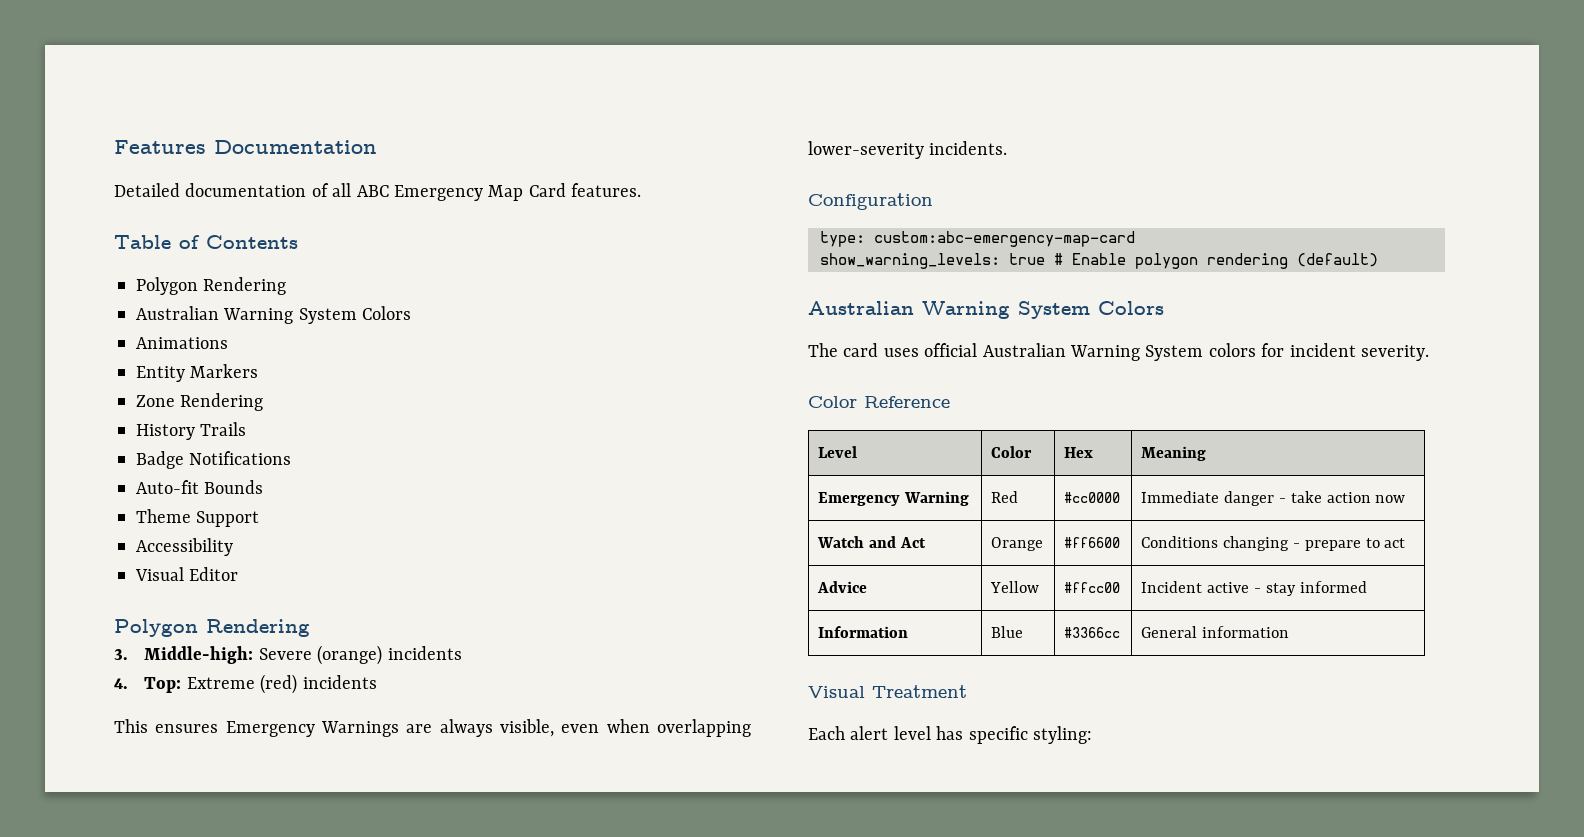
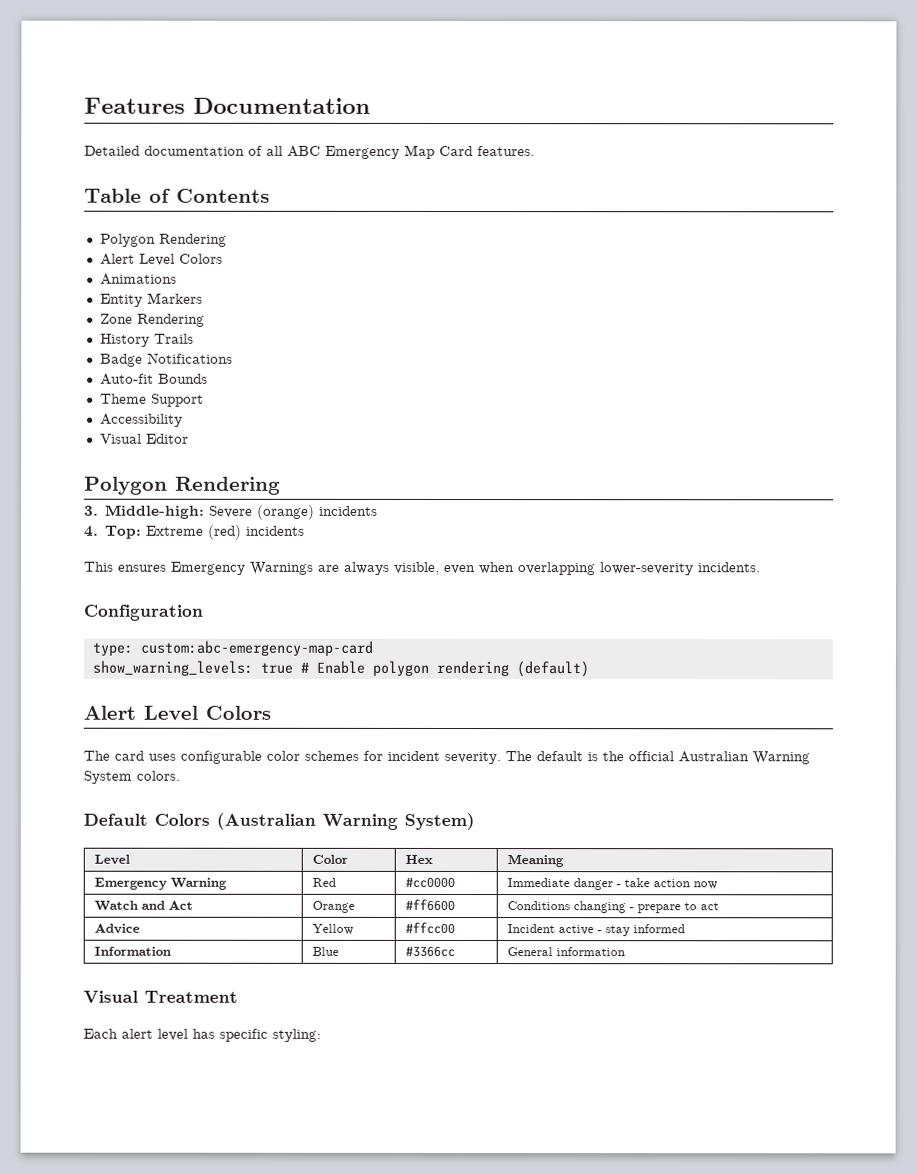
  Table of Contents
  Polygon Rendering
- Australian Warning System Colors
+ Alert Level Colors
  show_warning_levels: true # Enable polygon rendering (default)
- Australian Warning System Colors
+ Alert Level Colors
- The card uses official Australian Warning System colors for incident severity.
- Color Reference
+ The card uses configurable color schemes for incident severity. The default is the official Australian Warning System colors.
+ Default Colors (Australian Warning System)

